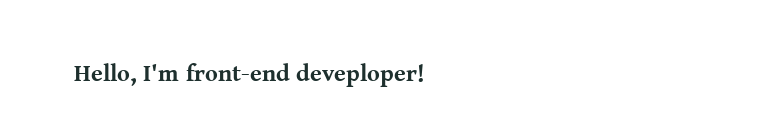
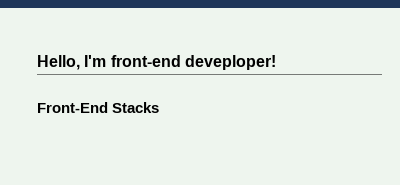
+ Front-End Stacks

